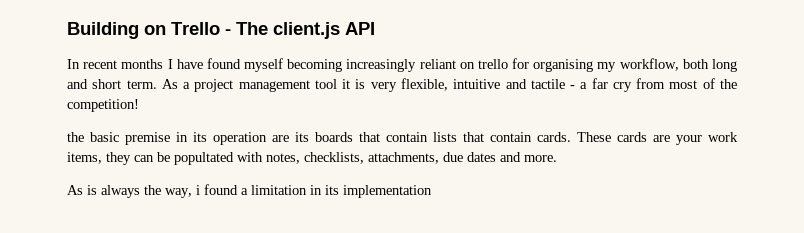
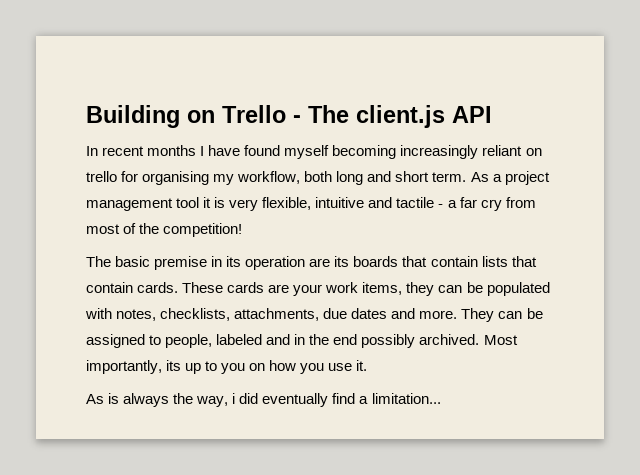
- the basic premise in its operation are its boards that contain lists that contain cards.
+ The basic premise in its operation are its boards that contain lists that contain cards.
- These cards are your work items, they can be popultated with notes, checklists, attachments, due dates and more.
+ These cards are your work items, they can be populated with notes, checklists, attachments, due dates and more. They can be assigned to people, labeled and in the end possibly archived. Most importantly, its up to you on how you use it.
- As is always the way, i found a limitation in its implementation
+ As is always the way, i did eventually find a limitation...

